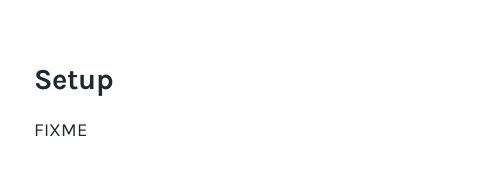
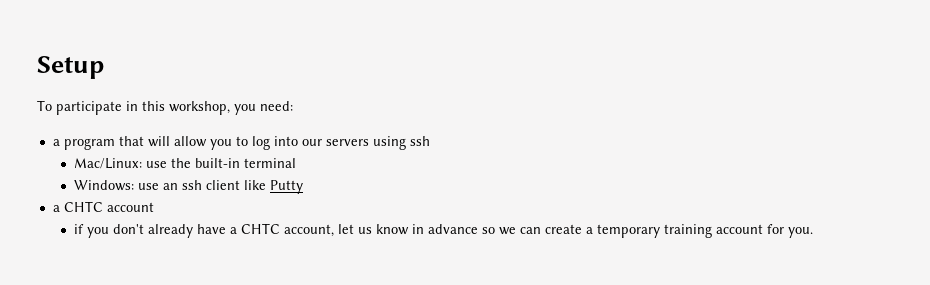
- FIXME
+ To participate in this workshop, you need:
+ a program that will allow you to log into our servers using ssh
+ Mac/Linux: use the built-in terminal
+ Windows: use an ssh client like Putty
+ a CHTC account
+ if you don't already have a CHTC account, let us know in advance so we can create a temporary training account for you.

